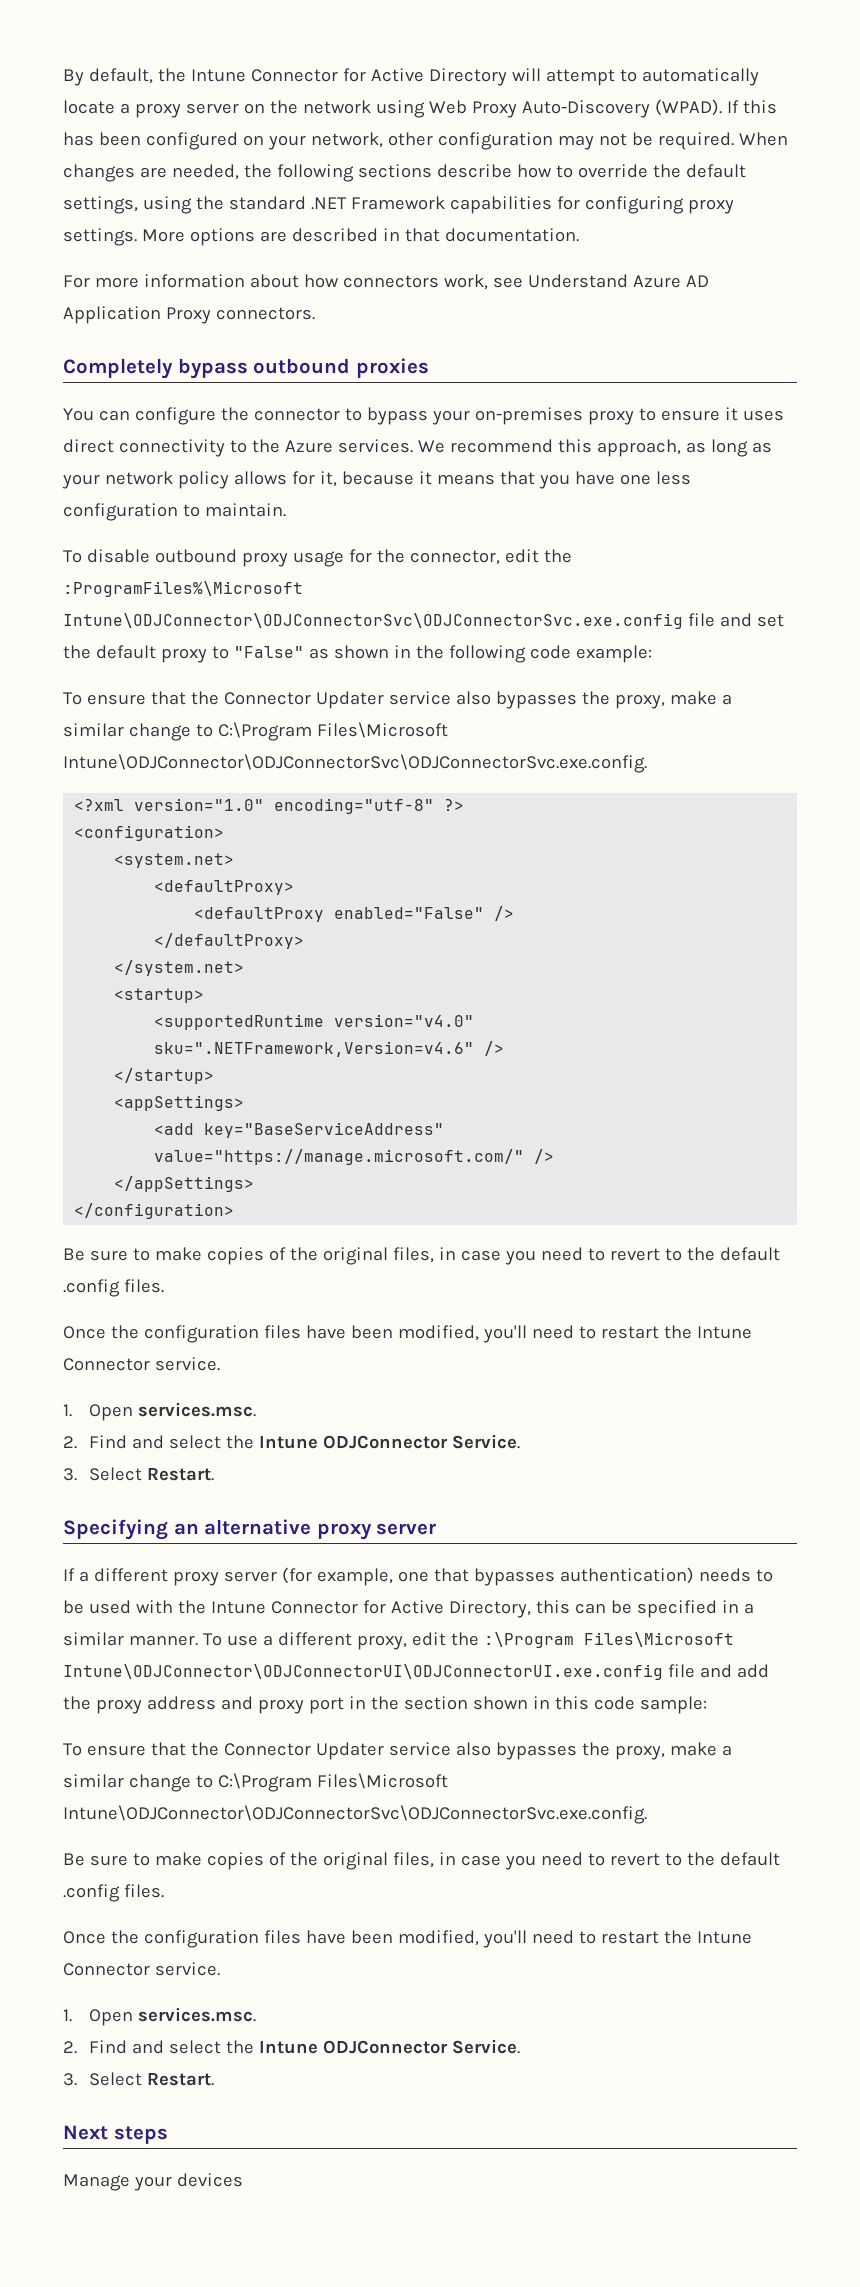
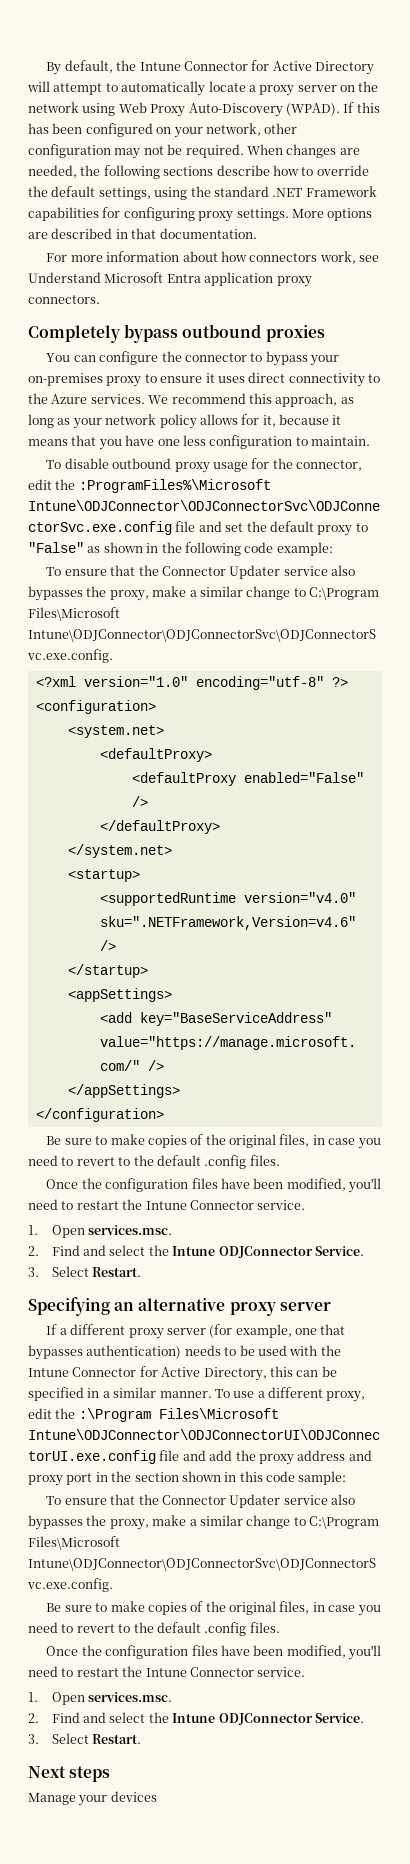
- For more information about how connectors work, see Understand Azure AD Application Proxy connectors.
+ For more information about how connectors work, see Understand Microsoft Entra application proxy connectors.

